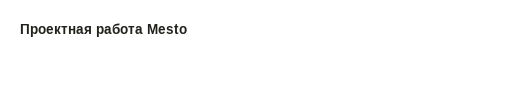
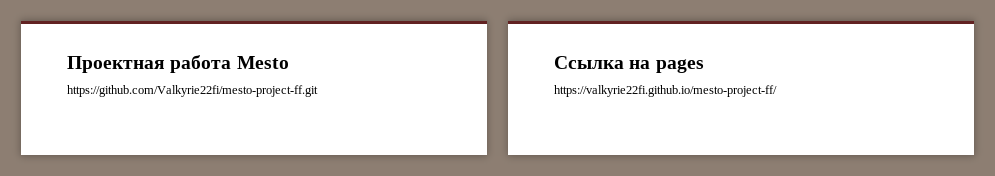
+ https://github.com/Valkyrie22fi/mesto-project-ff.git
+ Ссылка на pages
+ https://valkyrie22fi.github.io/mesto-project-ff/

